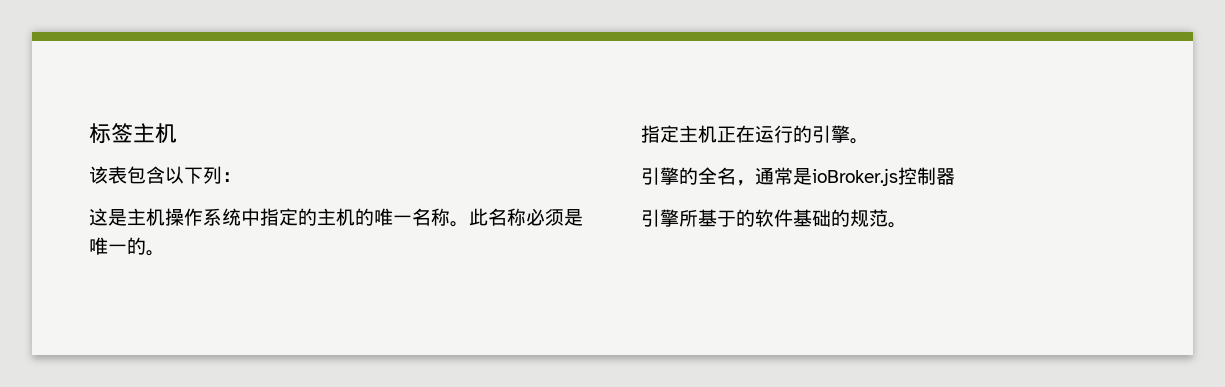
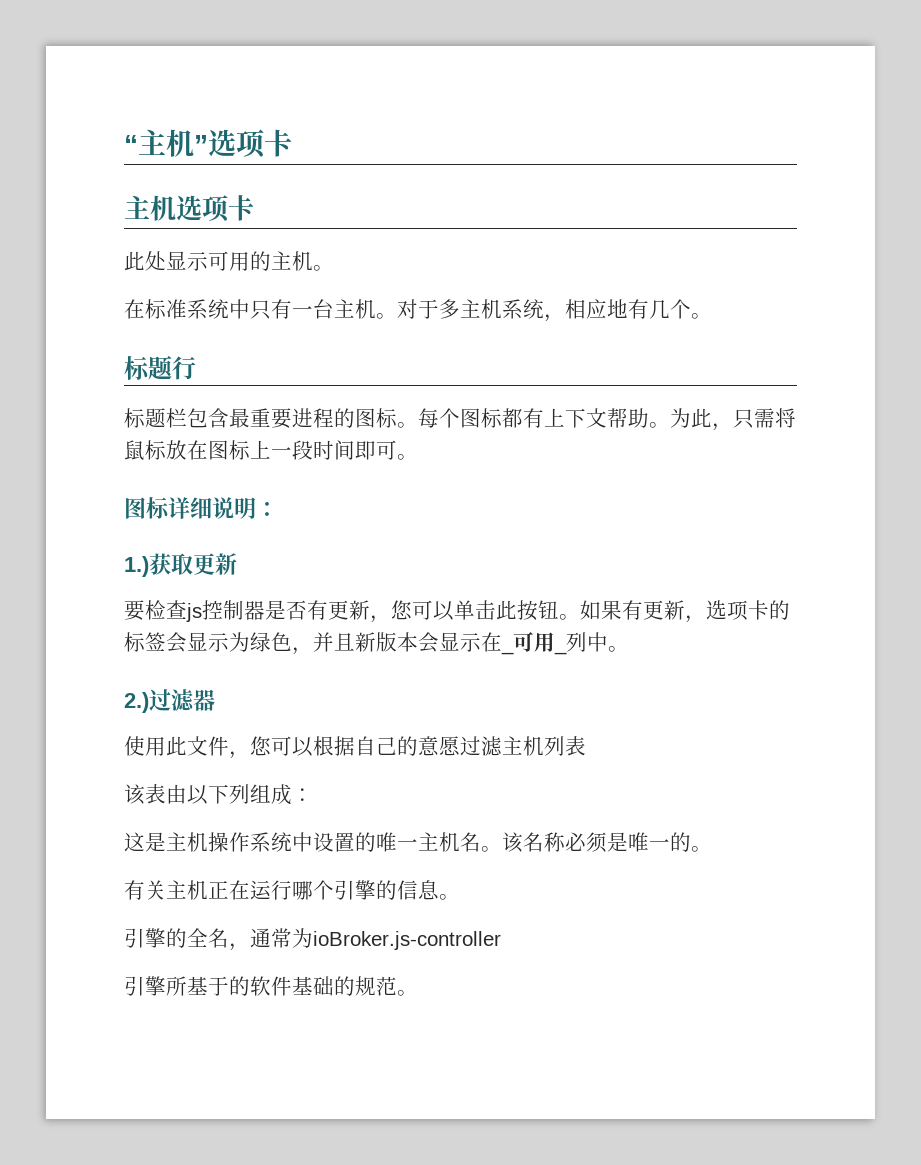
- 标签主机
+ “主机”选项卡
+ 主机选项卡
+ 此处显示可用的主机。
+ 在标准系统中只有一台主机。对于多主机系统，相应地有几个。
+ 标题行
+ 标题栏包含最重要进程的图标。每个图标都有上下文帮助。为此，只需将鼠标放在图标上一段时间即可。
+ 图标详细说明：
+ 1.)获取更新
+ 要检查js控制器是否有更新，您可以单击此按钮。如果有更新，选项卡的标签会显示为绿色，并且新版本会显示在_可用_列中。
+ 2.)过滤器
+ 使用此文件，您可以根据自己的意愿过滤主机列表
- 该表包含以下列：
+ 该表由以下列组成：
- 这是主机操作系统中指定的主机的唯一名称。此名称必须是唯一的。
+ 这是主机操作系统中设置的唯一主机名。该名称必须是唯一的。
- 指定主机正在运行的引擎。
+ 有关主机正在运行哪个引擎的信息。
- 引擎的全名，通常是ioBroker.js控制器
+ 引擎的全名，通常为ioBroker.js-controller

